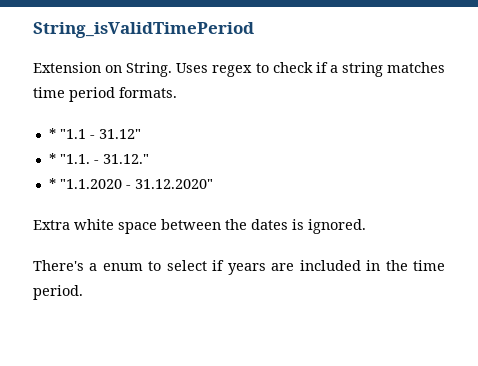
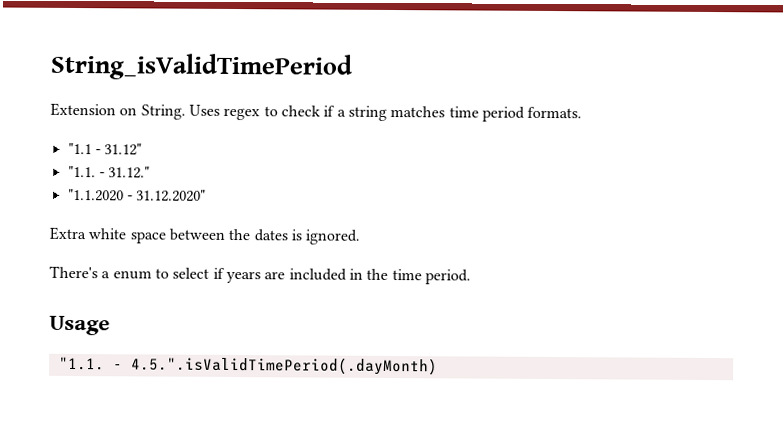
- * "1.1 - 31.12"
+ "1.1 - 31.12"
- * "1.1. - 31.12."
+ "1.1. - 31.12."
- * "1.1.2020 - 31.12.2020"
+ "1.1.2020 - 31.12.2020"
+ Usage
+ "1.1. - 4.5.".isValidTimePeriod(.dayMonth)

